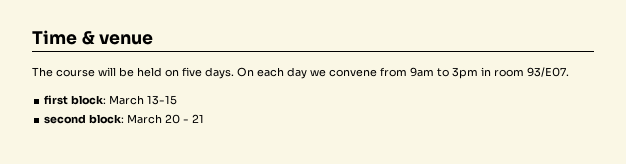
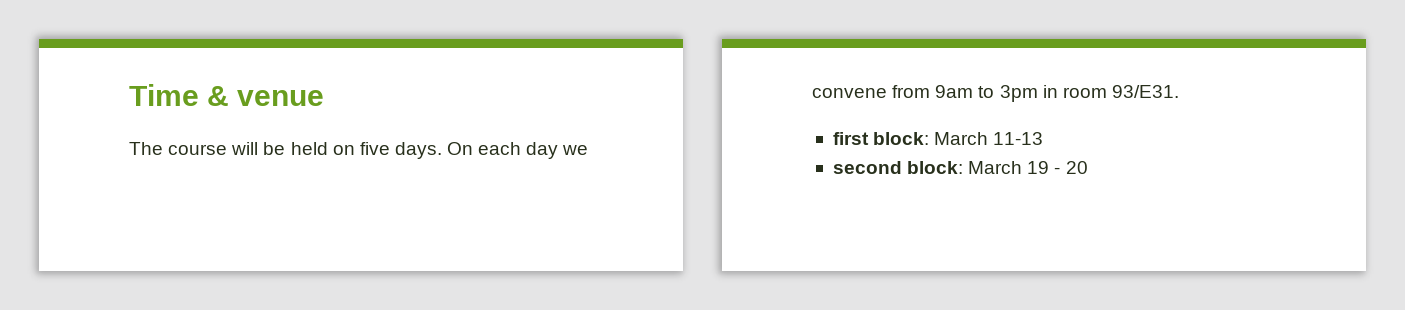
- On each day we convene from 9am to 3pm in room 93/E07.
+ On each day we convene from 9am to 3pm in room 93/E31.
- first block: March 13-15
+ first block: March 11-13
- second block: March 20 - 21
+ second block: March 19 - 20

